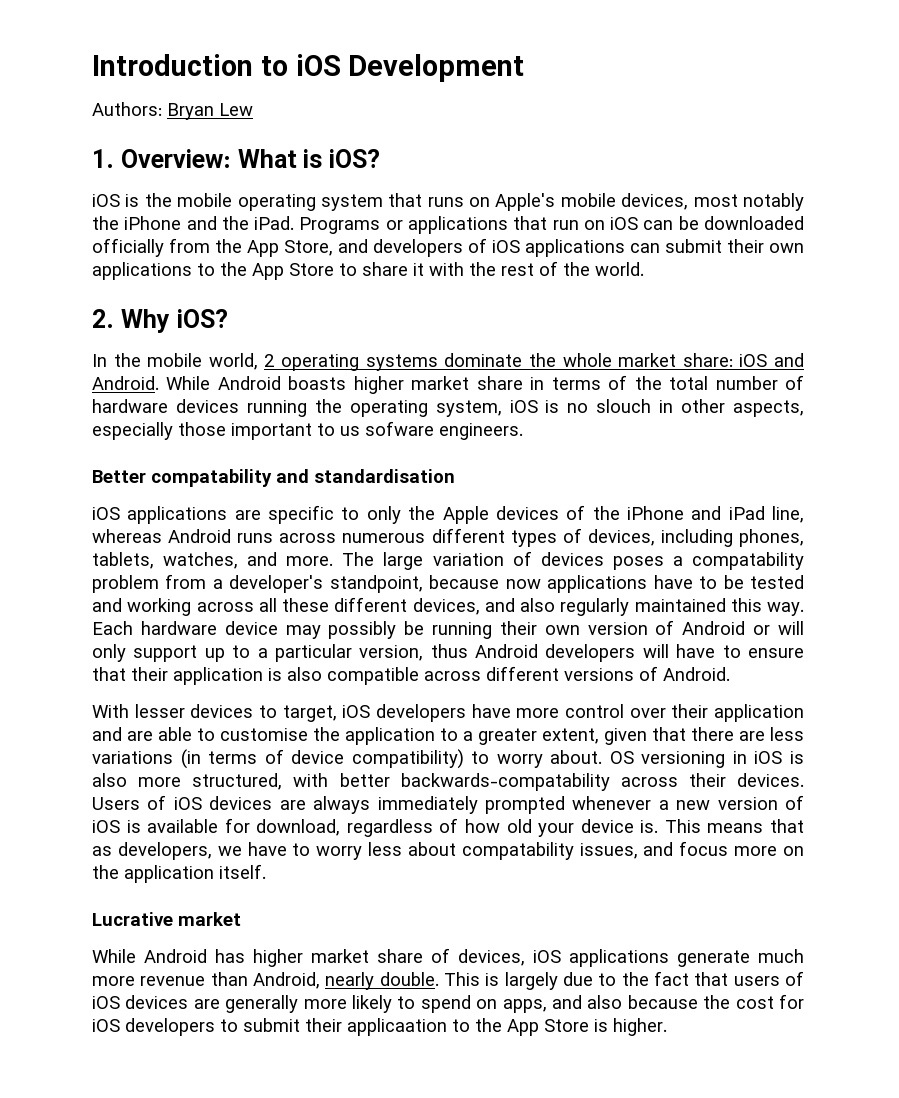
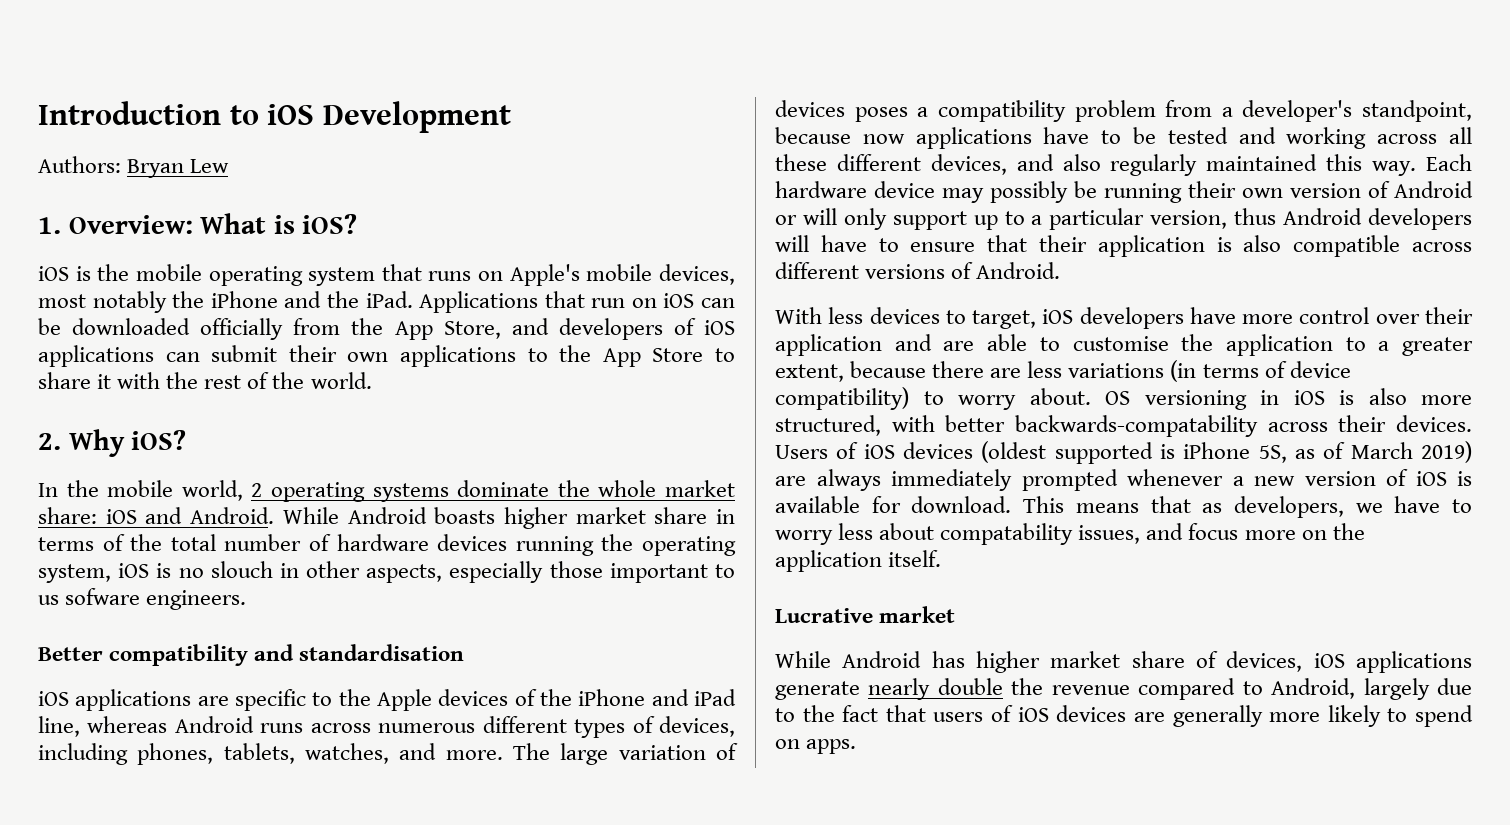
- Programs or applications that run on iOS can be downloaded officially from the App Store, and developers of iOS applications can submit their own applications to the App Store to share it with the rest of the world.
+ Applications that run on iOS can be downloaded officially from the App Store, and developers of iOS applications can submit their own applications to the App Store to share it with the rest of the world.
- Better compatability and standardisation
+ Better compatibility and standardisation
- iOS applications are specific to only the Apple devices of the iPhone and iPad line, whereas Android runs across numerous different types of devices, including phones, tablets, watches, and more.
+ iOS applications are specific to the Apple devices of the iPhone and iPad line, whereas Android runs across numerous different types of devices, including phones, tablets, watches, and more.
- The large variation of devices poses a compatability problem from a developer's standpoint, because now applications have to be tested and working across all these different devices, and also regularly maintained this way.
+ The large variation of devices poses a compatibility problem from a developer's standpoint, because now applications have to be tested and working across all these different devices, and also regularly maintained this way.
- With lesser devices to target, iOS developers have more control over their application and are able to customise the application to a greater extent, given that there are less variations (in terms of device compatibility) to worry about.
+ With less devices to target, iOS developers have more control over their application and are able to customise the application to a greater extent, because there are less variations (in terms of device compatibility) to worry about.
- Users of iOS devices are always immediately prompted whenever a new version of iOS is available for download, regardless of how old your device is.
+ Users of iOS devices (oldest supported is iPhone 5S, as of March 2019) are always immediately prompted whenever a new version of iOS is available for download.
- While Android has higher market share of devices, iOS applications generate much more revenue than Android, nearly double. This is largely due to the fact that users of iOS devices are generally more likely to spend on apps, and also because the cost for iOS developers to submit their applicaation to the App Store is higher.
+ While Android has higher market share of devices, iOS applications generate nearly double the revenue compared to Android, largely due to the fact that users of iOS devices are generally more likely to spend on apps.

